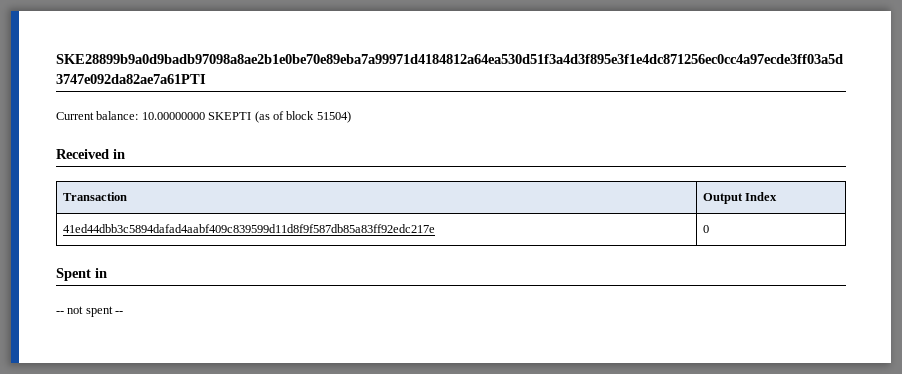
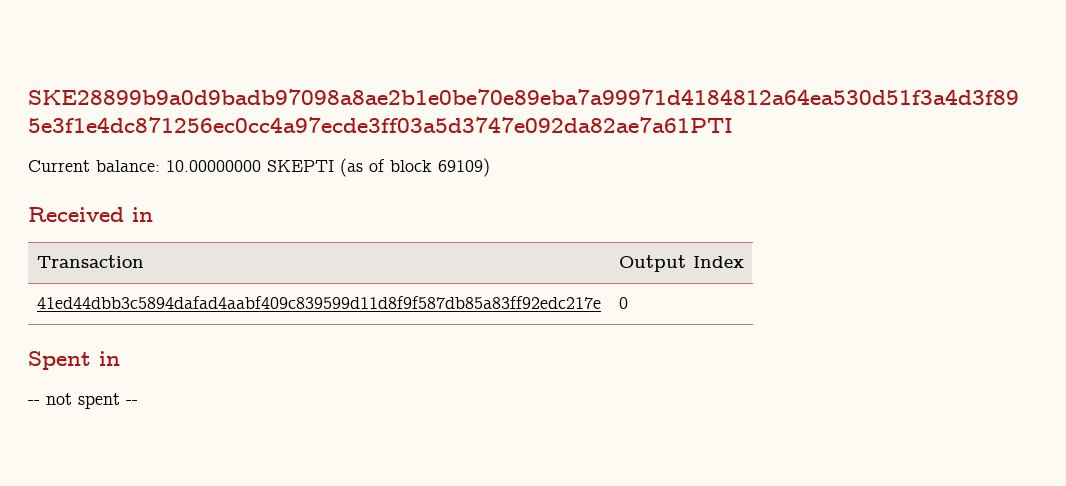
- Current balance: 10.00000000 SKEPTI (as of block 51504)
+ Current balance: 10.00000000 SKEPTI (as of block 69109)

